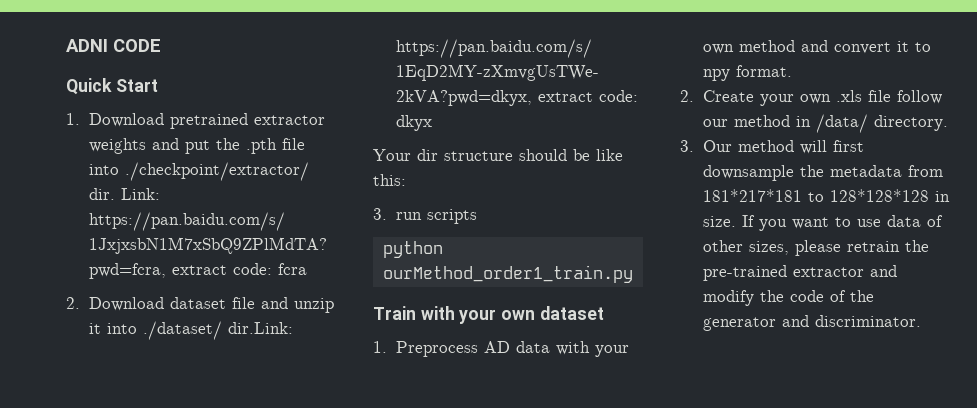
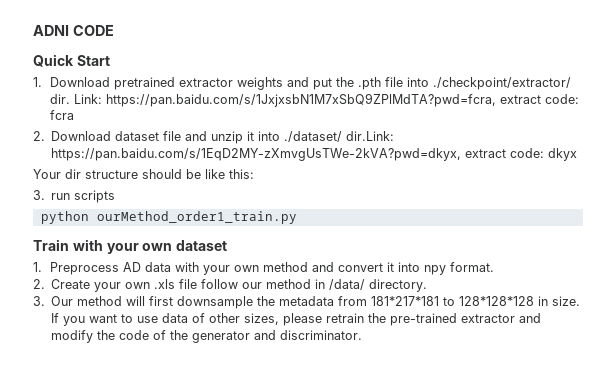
- 1. Preprocess AD data with your own method and convert it to npy format.
+ 1. Preprocess AD data with your own method and convert it into npy format.

